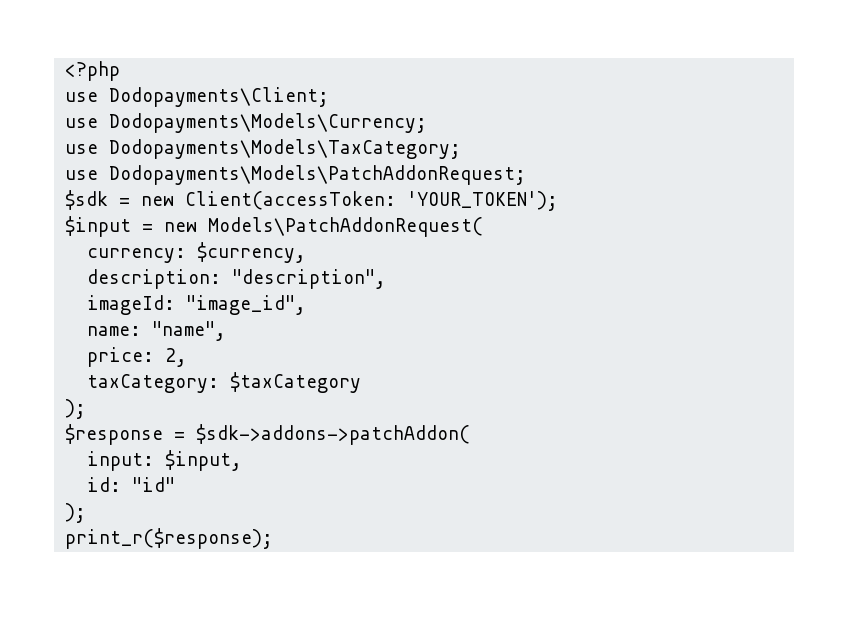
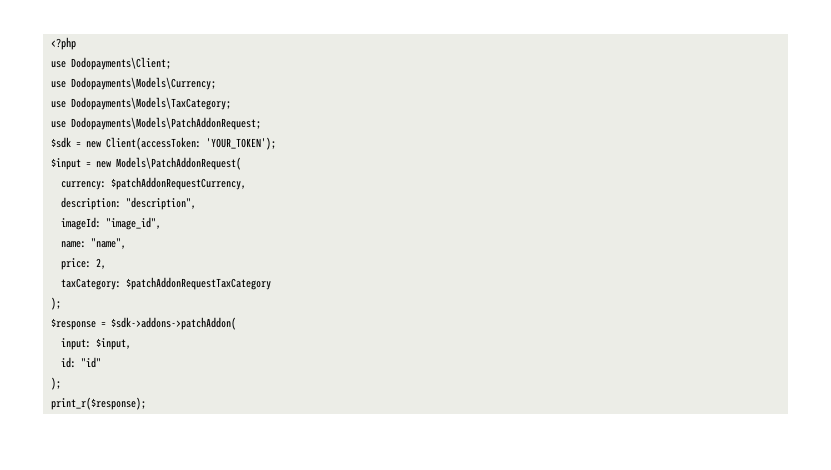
- currency: $currency,
+ currency: $patchAddonRequestCurrency,
- taxCategory: $taxCategory
+ taxCategory: $patchAddonRequestTaxCategory

